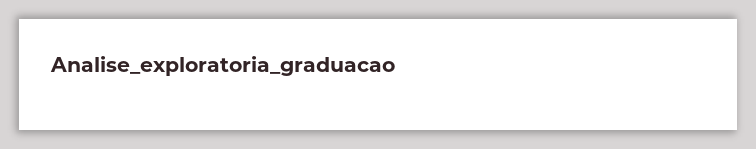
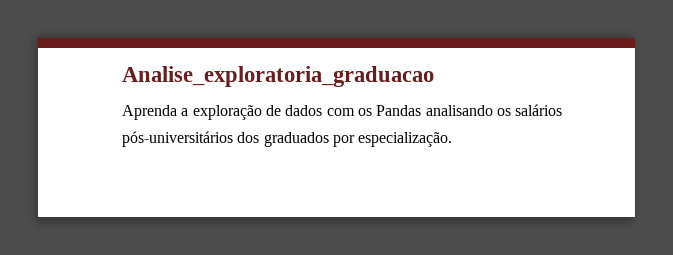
+ Aprenda a exploração de dados com os Pandas analisando os salários pós-universitários dos graduados por especialização.

